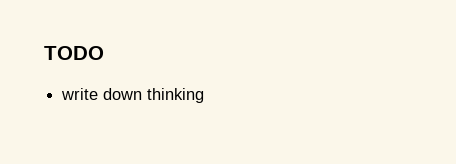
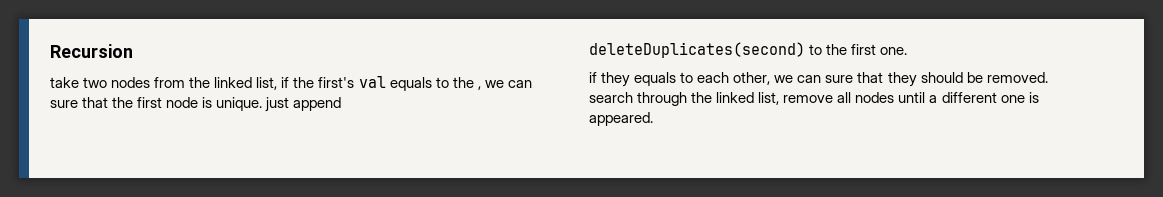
- TODO
- write down thinking
+ Recursion
+ take two nodes from the linked list, if the first's val equals to the , we can sure that the first node is unique. just append deleteDuplicates(second) to the first one.
+ if they equals to each other, we can sure that they should be removed. search through the linked list, remove all nodes until a different one is appeared.

